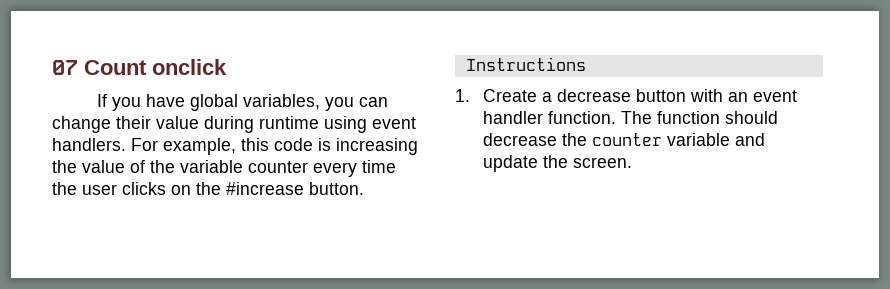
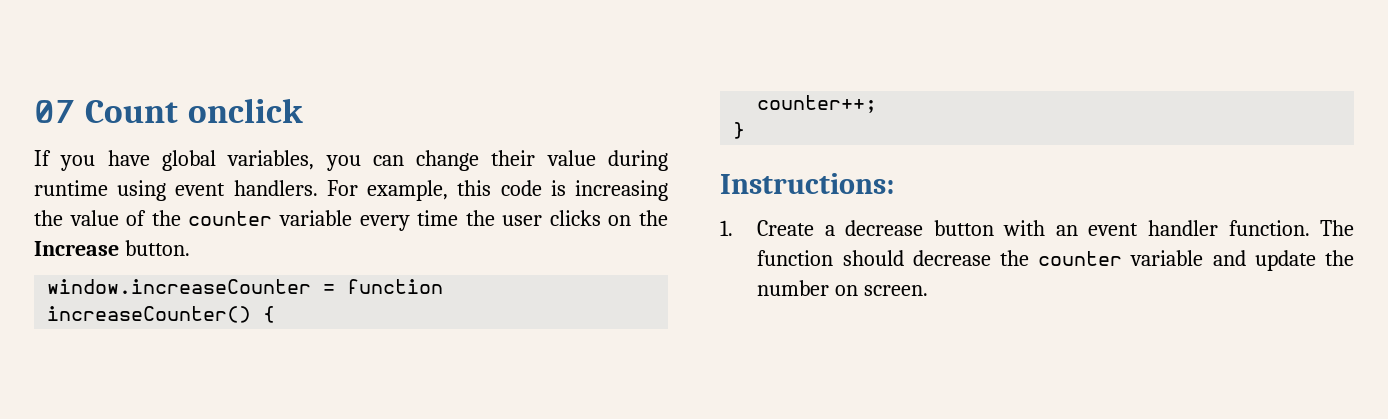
- For example, this code is increasing the value of the variable counter every time the user clicks on the #increase button.
+ For example, this code is increasing the value of the counter variable every time the user clicks on the Increase button.
- Instructions
+ window.increaseCounter = function increaseCounter() {
+ counter++;
+ }
+ Instructions:
- The function should decrease the counter variable and update the screen.
+ The function should decrease the counter variable and update the number on screen.

